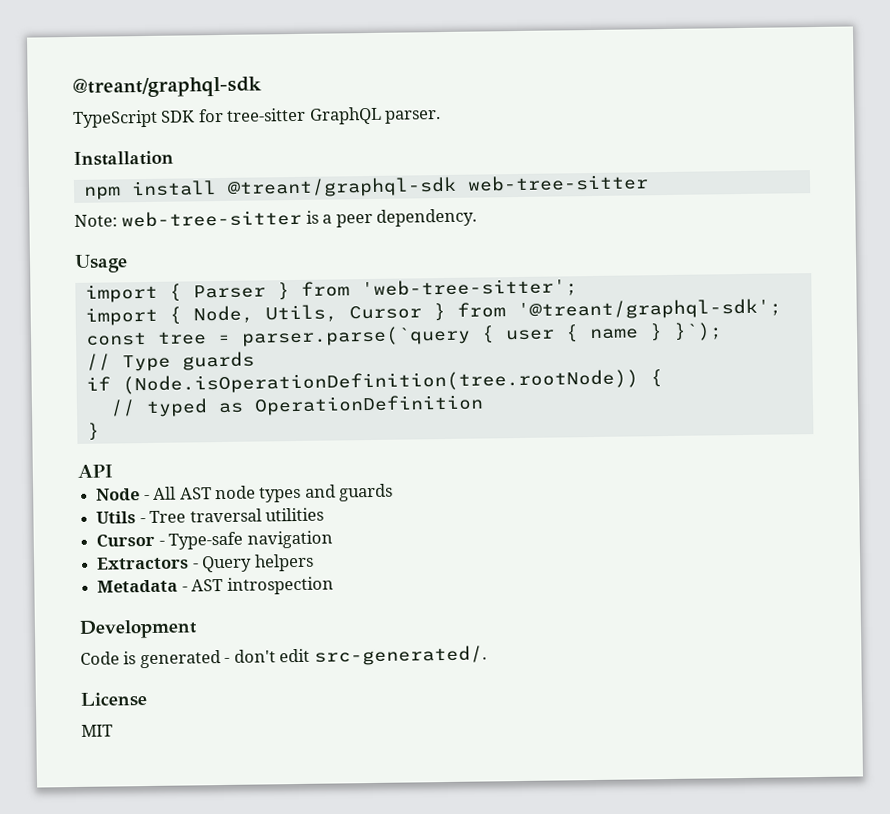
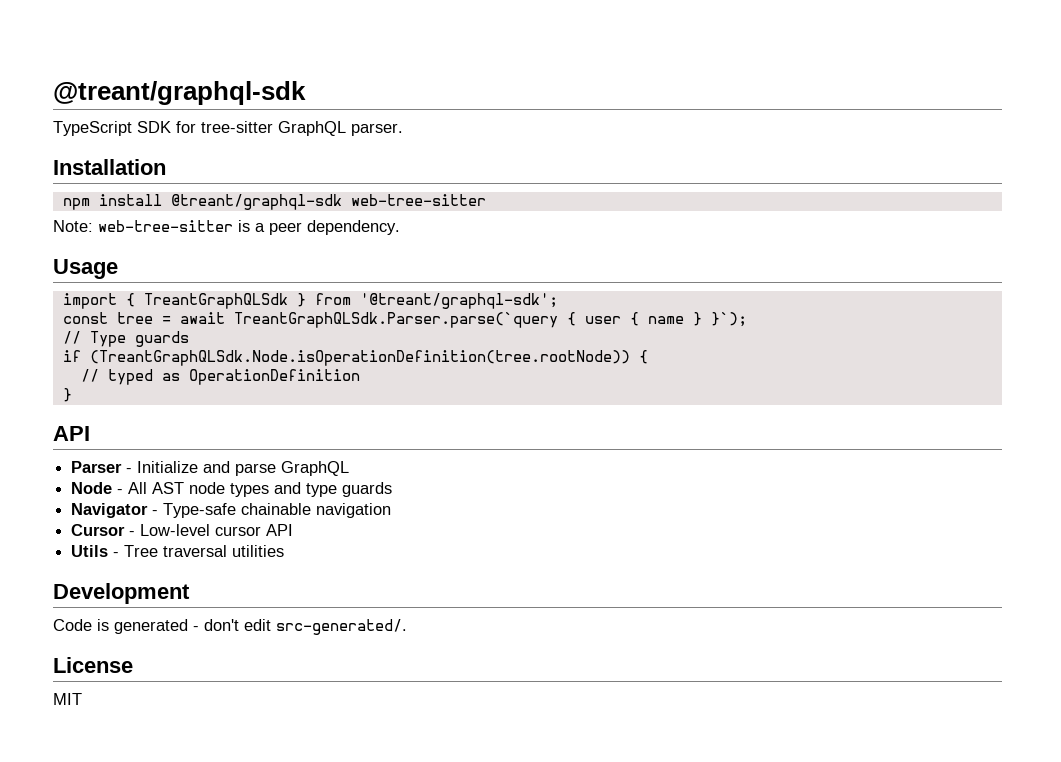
- import { Parser } from 'web-tree-sitter';
- import { Node, Utils, Cursor } from '@treant/graphql-sdk';
+ import { TreantGraphQLSdk } from '@treant/graphql-sdk';
- const tree = parser.parse(`query { user { name } }`);
+ const tree = await TreantGraphQLSdk.Parser.parse(`query { user { name } }`);
- if (Node.isOperationDefinition(tree.rootNode)) {
+ if (TreantGraphQLSdk.Node.isOperationDefinition(tree.rootNode)) {
+ Parser - Initialize and parse GraphQL
- Node - All AST node types and guards
+ Node - All AST node types and type guards
+ Navigator - Type-safe chainable navigation
+ Cursor - Low-level cursor API
- Cursor - Type-safe navigation
- Extractors - Query helpers
- Metadata - AST introspection

